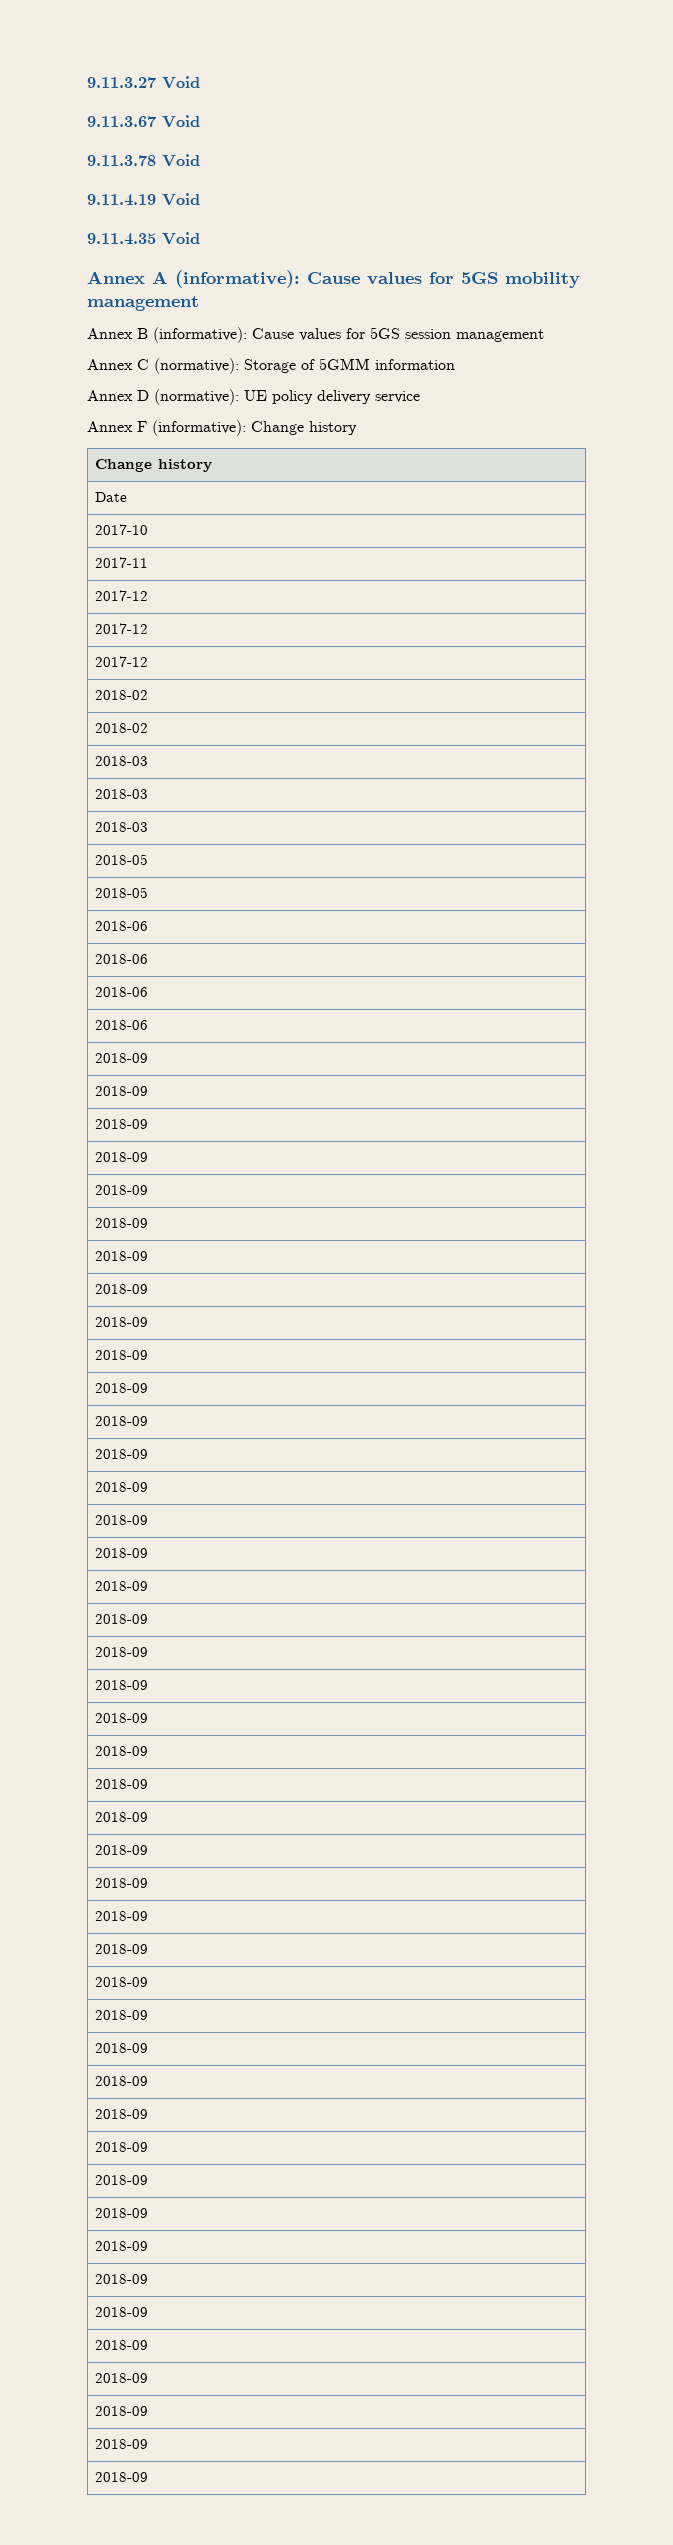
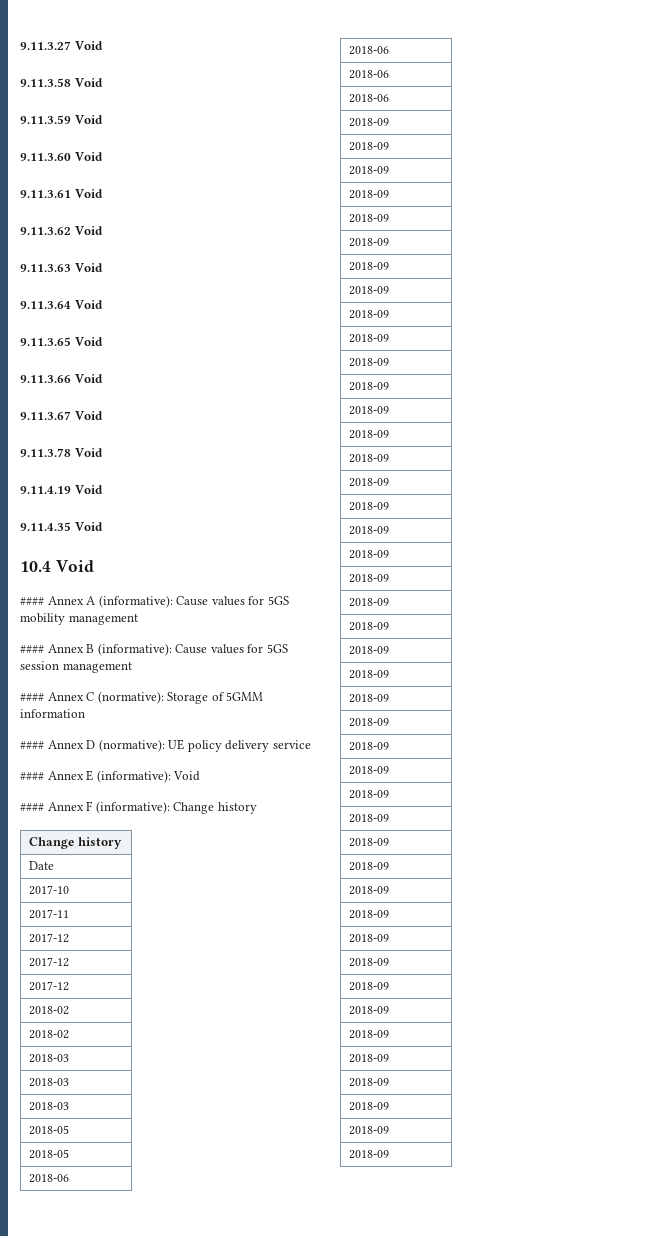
+ 9.11.3.58 Void
+ 9.11.3.59 Void
+ 9.11.3.60 Void
+ 9.11.3.61 Void
+ 9.11.3.62 Void
+ 9.11.3.63 Void
+ 9.11.3.64 Void
+ 9.11.3.65 Void
+ 9.11.3.66 Void
- Annex A (informative): Cause values for 5GS mobility management
+ 10.4 Void
+ #### Annex A (informative): Cause values for 5GS mobility management
- Annex B (informative): Cause values for 5GS session management
+ #### Annex B (informative): Cause values for 5GS session management
- Annex C (normative): Storage of 5GMM information
+ #### Annex C (normative): Storage of 5GMM information
- Annex D (normative): UE policy delivery service
+ #### Annex D (normative): UE policy delivery service
- Annex F (informative): Change history
+ #### Annex E (informative): Void
+ #### Annex F (informative): Change history

